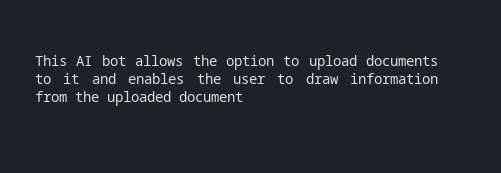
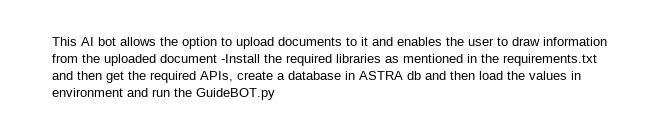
- This AI bot allows the option to upload documents to it and enables the user to draw information from the uploaded document
+ This AI bot allows the option to upload documents to it and enables the user to draw information from the uploaded document -Install the required libraries as mentioned in the requirements.txt and then get the required APIs, create a database in ASTRA db and then load the values in environment and run the GuideBOT.py

